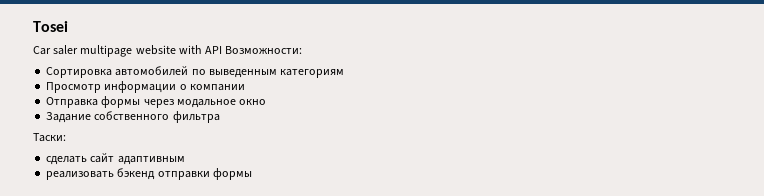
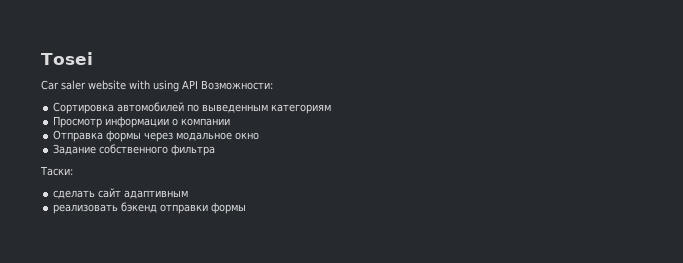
- Car saler multipage website with API Возможности:
+ Car saler website with using API Возможности:

